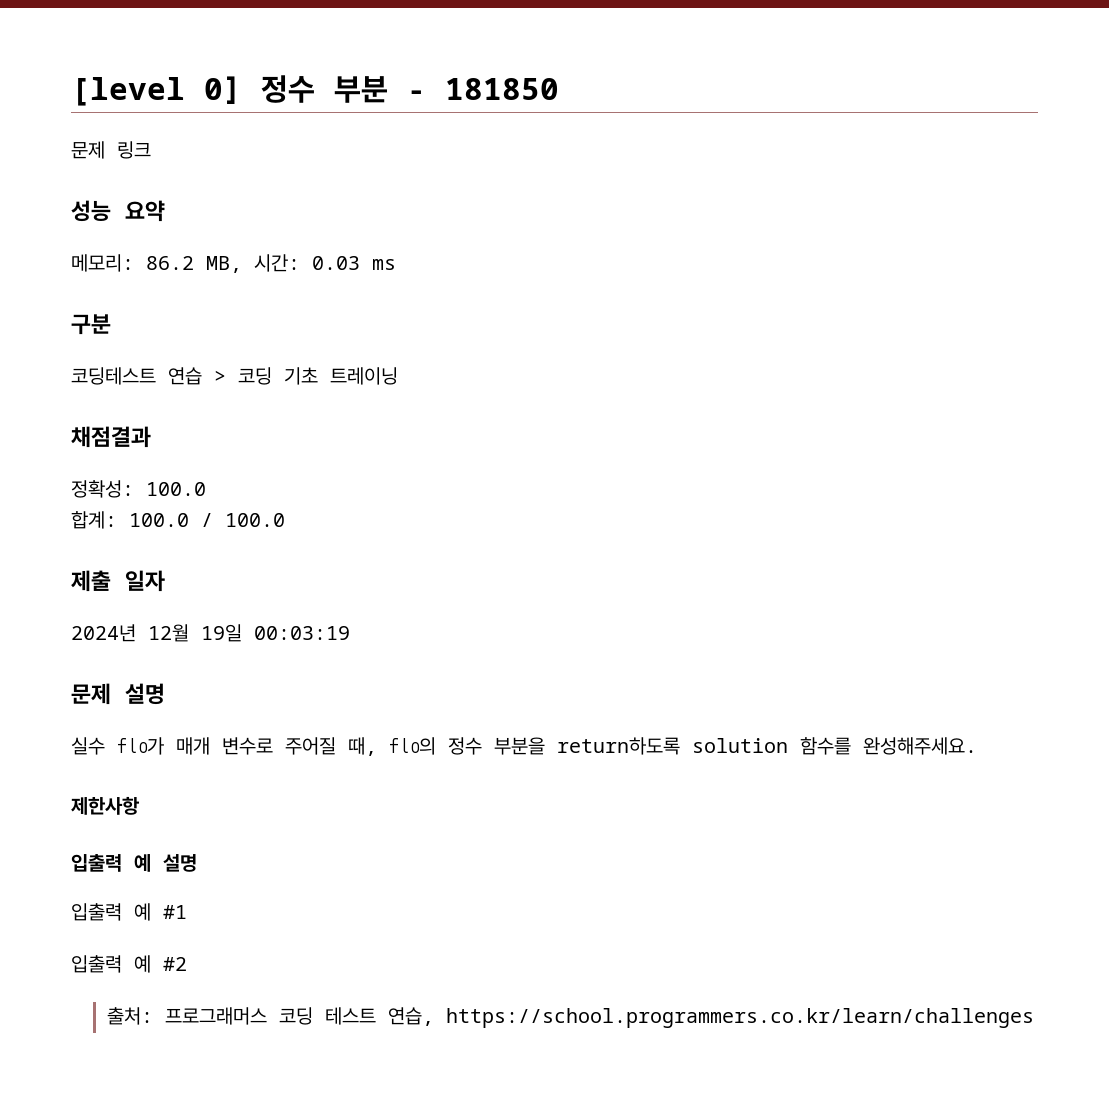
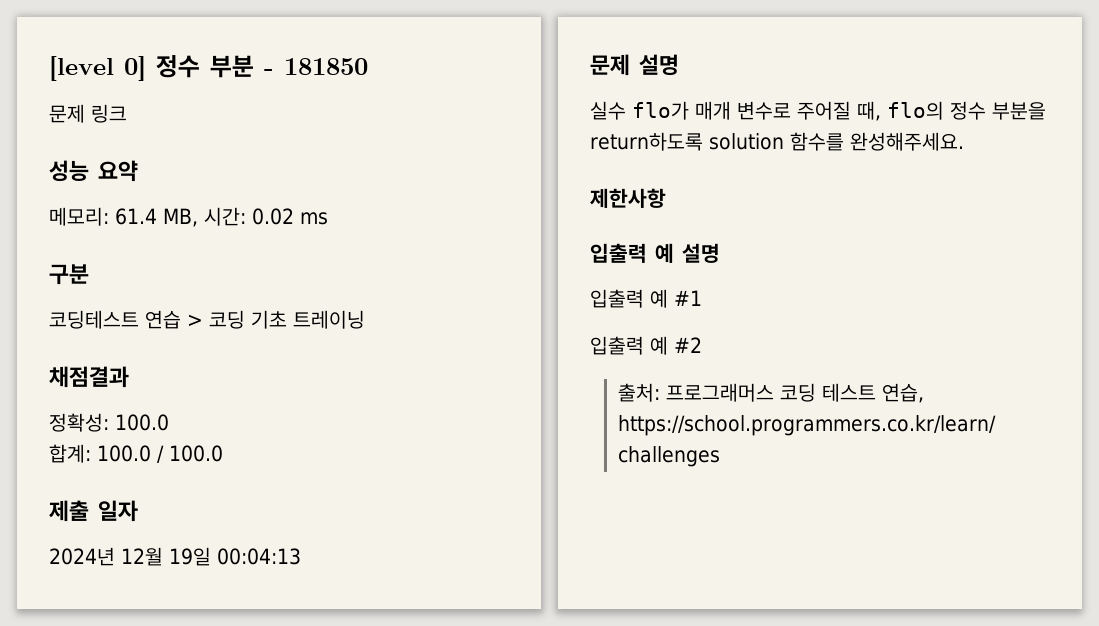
- 메모리: 86.2 MB, 시간: 0.03 ms
+ 메모리: 61.4 MB, 시간: 0.02 ms
- 2024년 12월 19일 00:03:19
+ 2024년 12월 19일 00:04:13

